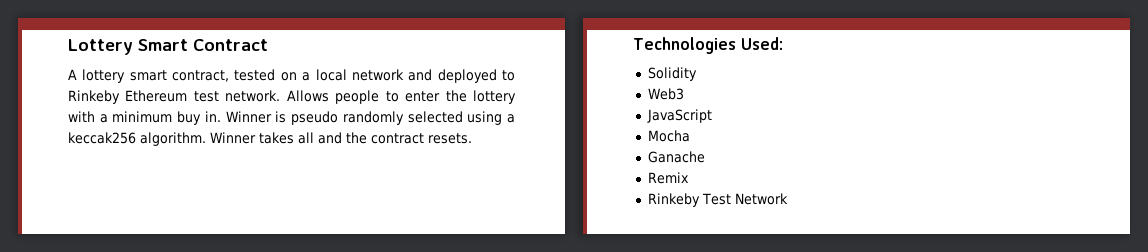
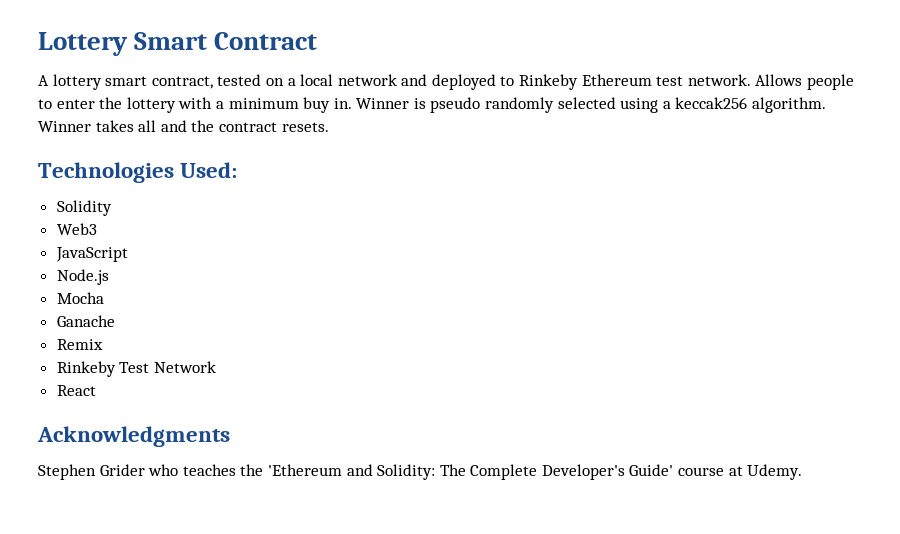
+ Node.js
+ React
+ Acknowledgments
+ Stephen Grider who teaches the 'Ethereum and Solidity: The Complete Developer's Guide' course at Udemy.

